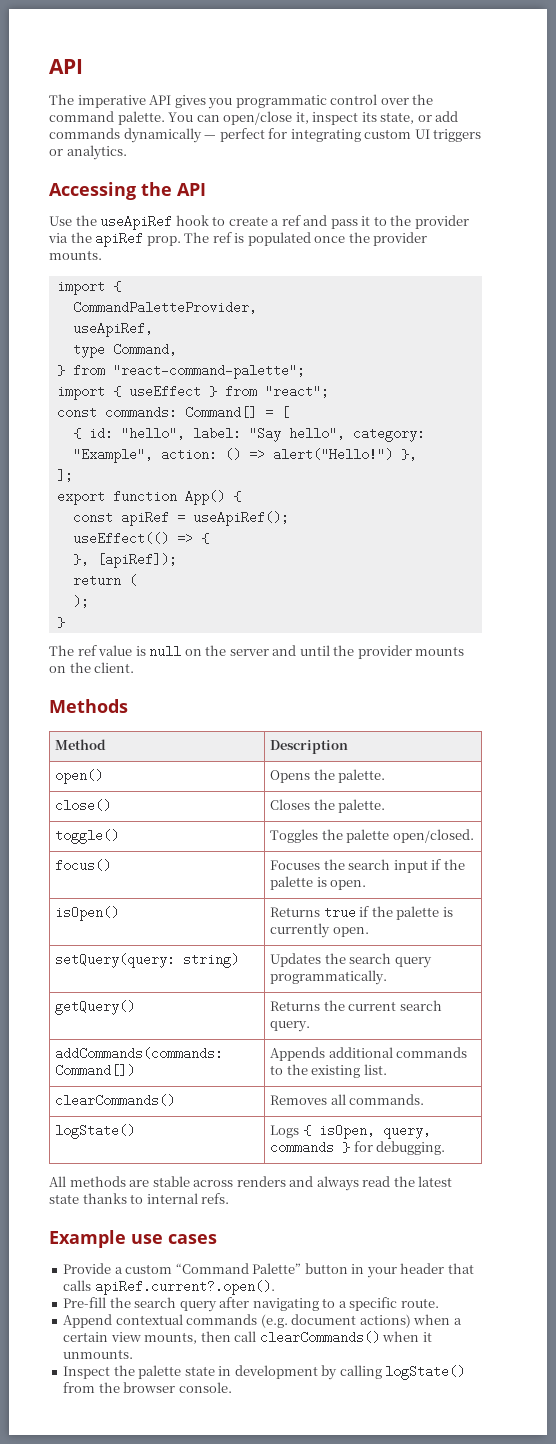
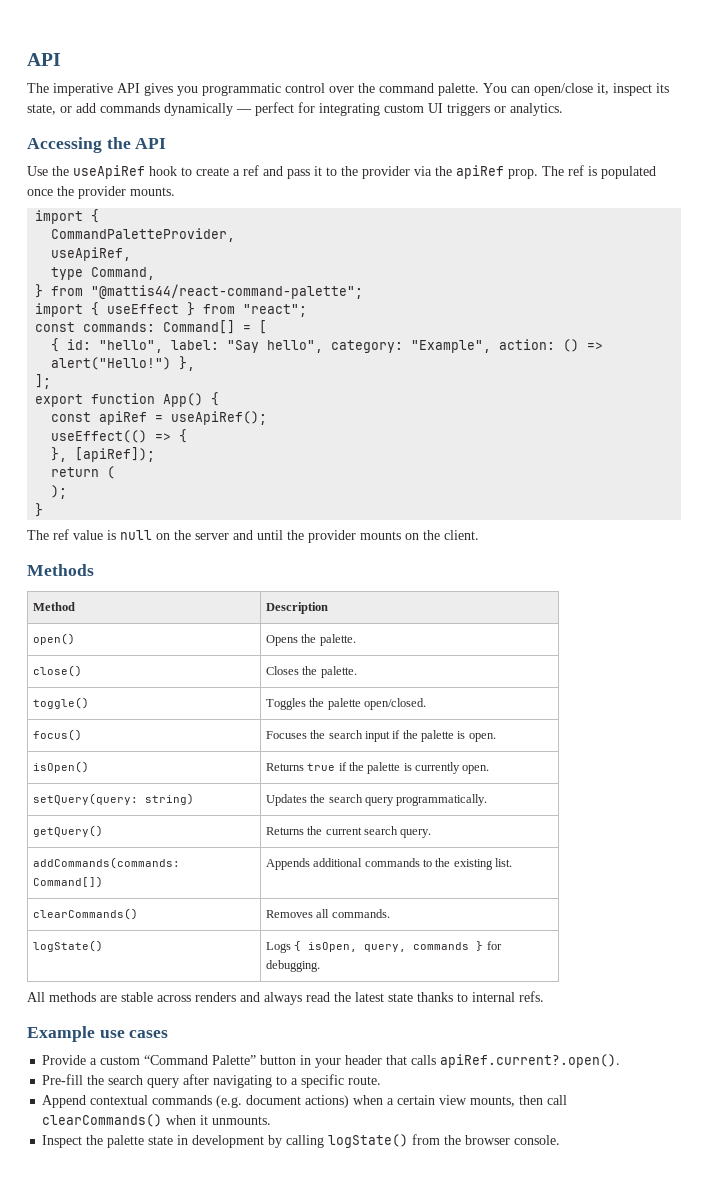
- } from "react-command-palette";
+ } from "@mattis44/react-command-palette";

